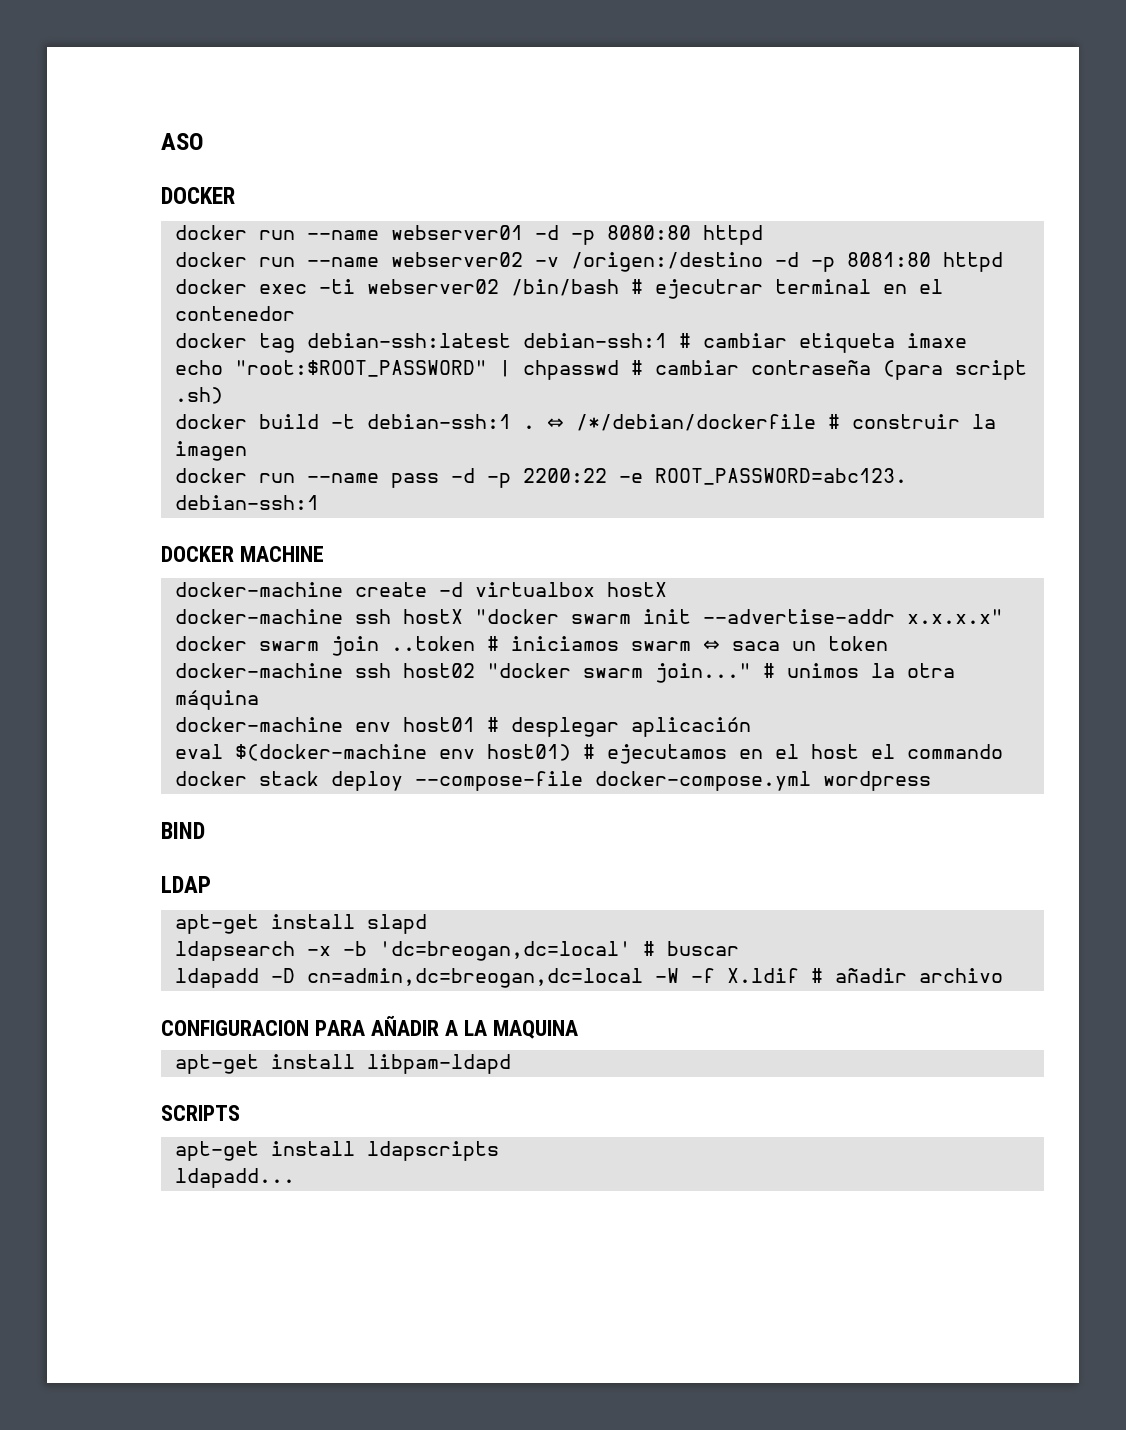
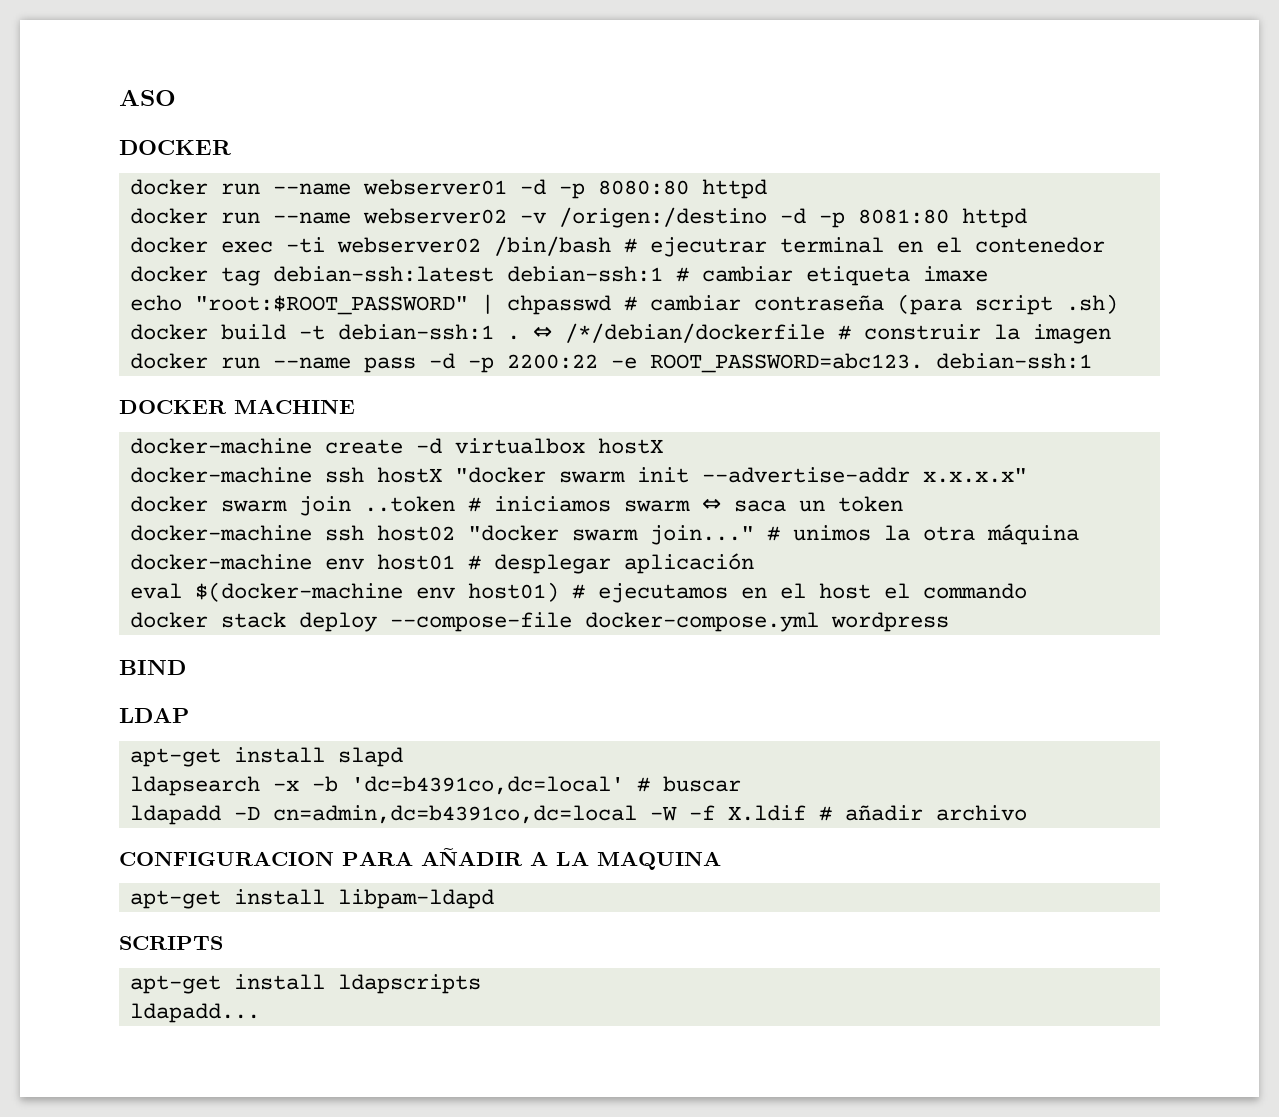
- ldapsearch -x -b 'dc=breogan,dc=local' # buscar
+ ldapsearch -x -b 'dc=b4391co,dc=local' # buscar
- ldapadd -D cn=admin,dc=breogan,dc=local -W -f X.ldif # añadir archivo
+ ldapadd -D cn=admin,dc=b4391co,dc=local -W -f X.ldif # añadir archivo

